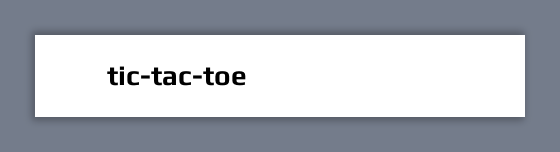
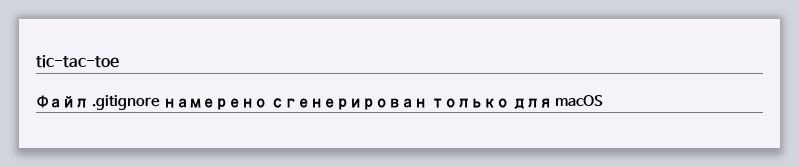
+ Файл .gitignore намерено сгенерирован только для macOS

